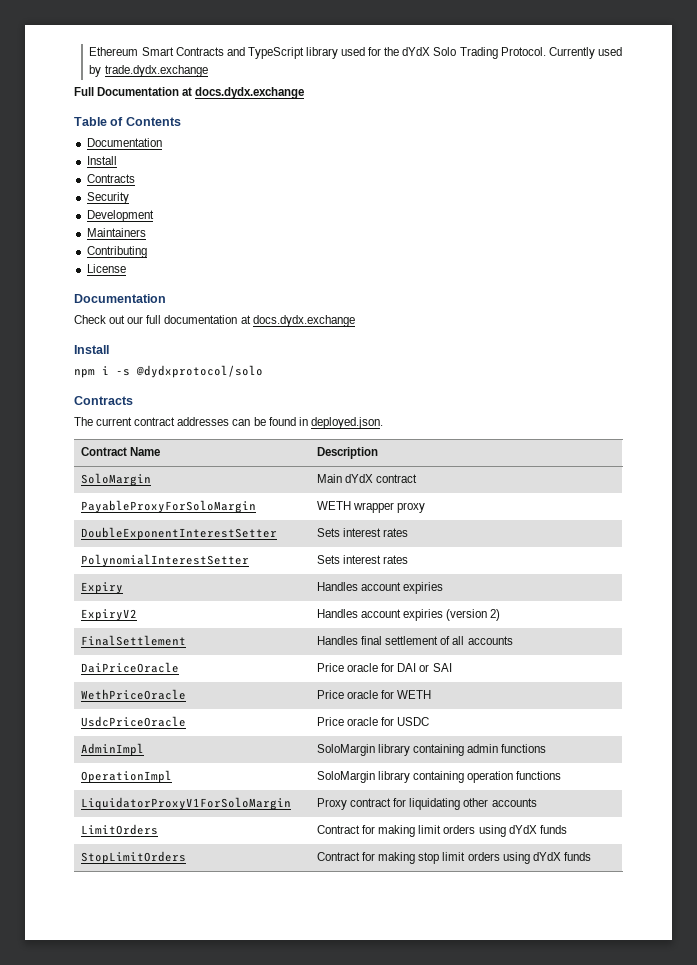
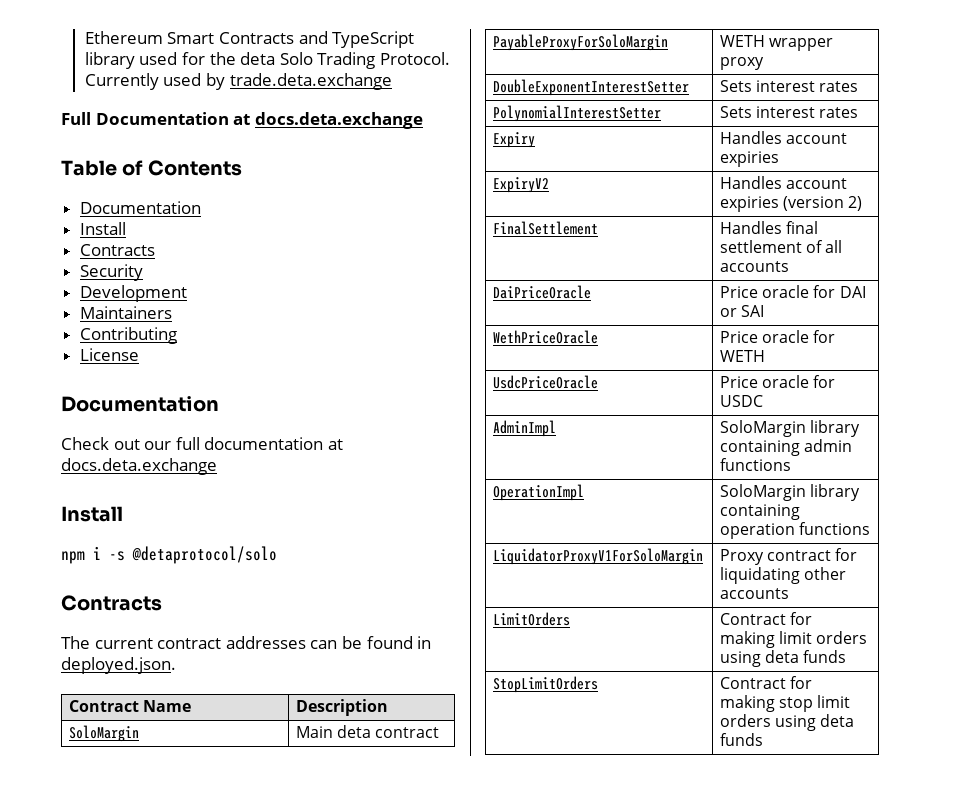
- Ethereum Smart Contracts and TypeScript library used for the dYdX Solo Trading Protocol.
+ Ethereum Smart Contracts and TypeScript library used for the deta Solo Trading Protocol.
- Currently used by trade.dydx.exchange
+ Currently used by trade.deta.exchange
- Full Documentation at docs.dydx.exchange
+ Full Documentation at docs.deta.exchange
- Check out our full documentation at docs.dydx.exchange
+ Check out our full documentation at docs.deta.exchange
- npm i -s @dydxprotocol/solo
+ npm i -s @detaprotocol/solo
- SoloMargin | Main dYdX contract
+ SoloMargin | Main deta contract
- LimitOrders | Contract for making limit orders using dYdX funds
+ LimitOrders | Contract for making limit orders using deta funds
- StopLimitOrders | Contract for making stop limit orders using dYdX funds
+ StopLimitOrders | Contract for making stop limit orders using deta funds

